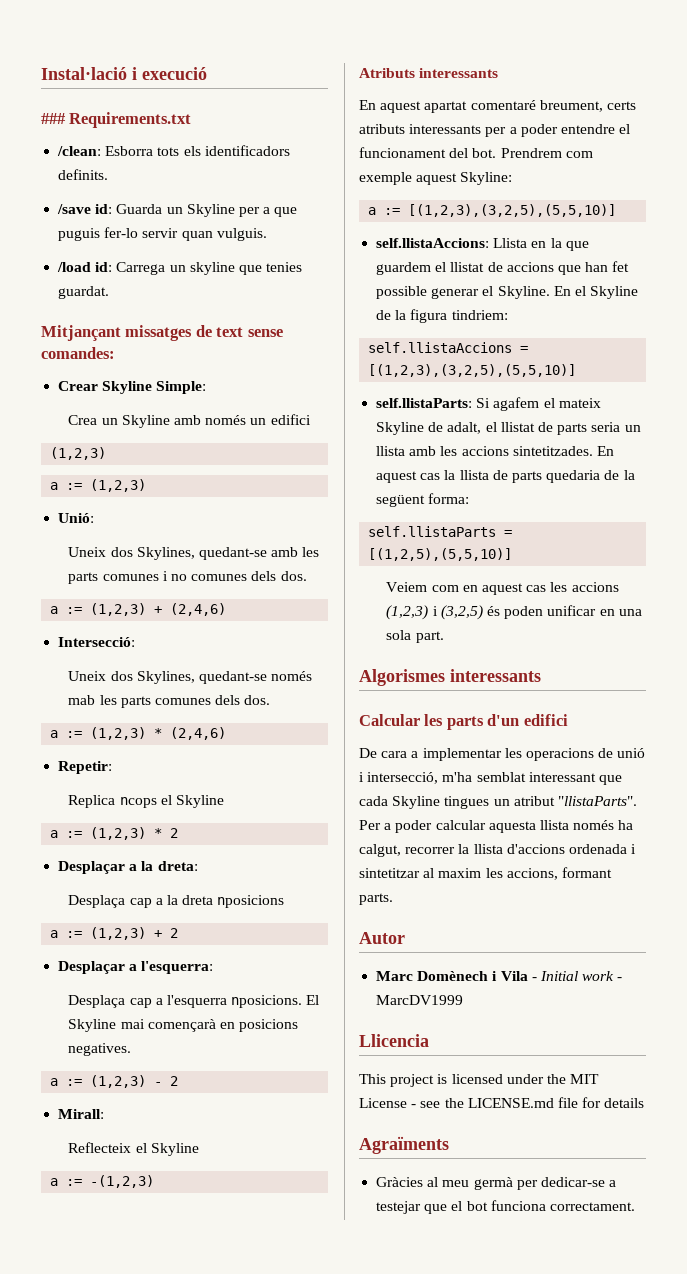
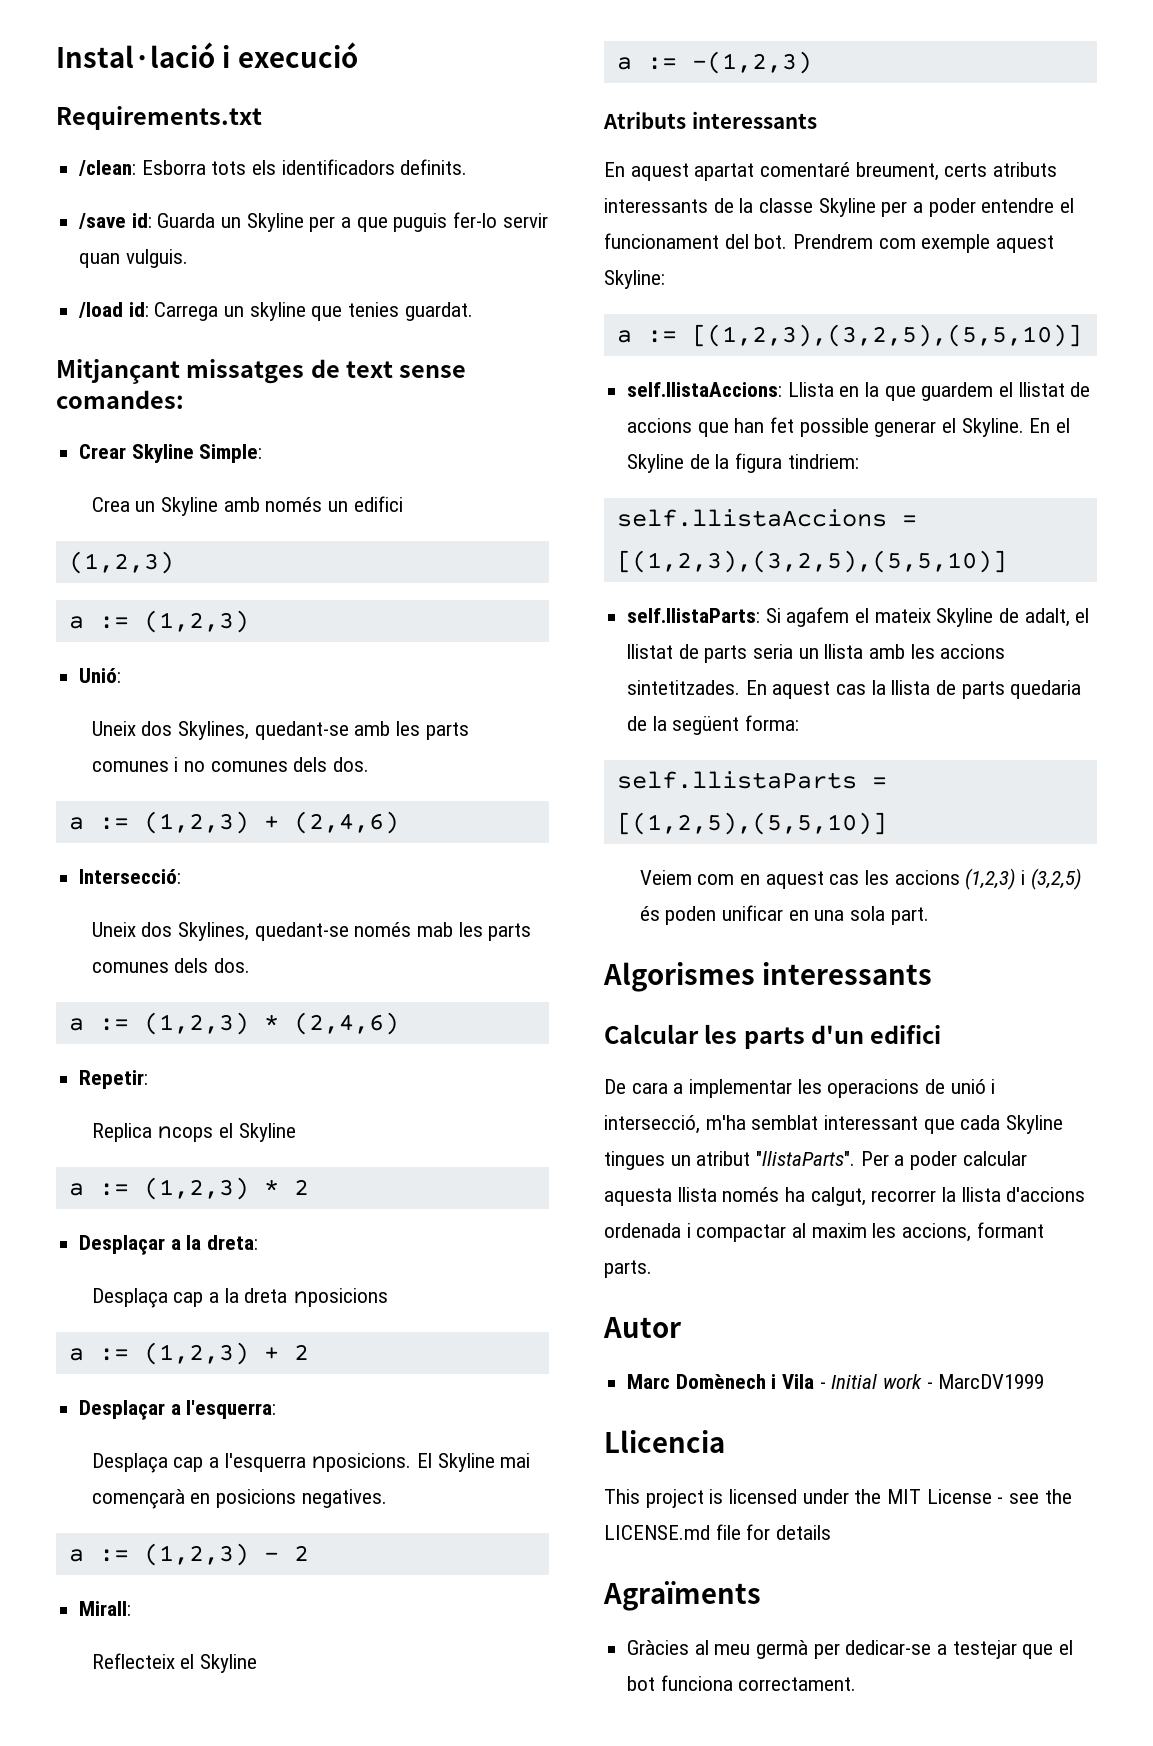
- ### Requirements.txt
+ Requirements.txt
- En aquest apartat comentaré breument, certs atributs interessants per a poder entendre el funcionament del bot.
+ En aquest apartat comentaré breument, certs atributs interessants de la classe Skyline per a poder entendre el funcionament del bot.
- Per a poder calcular aquesta llista només ha calgut, recorrer la llista d'accions ordenada i sintetitzar al maxim les accions, formant parts.
+ Per a poder calcular aquesta llista només ha calgut, recorrer la llista d'accions ordenada i compactar al maxim les accions, formant parts.

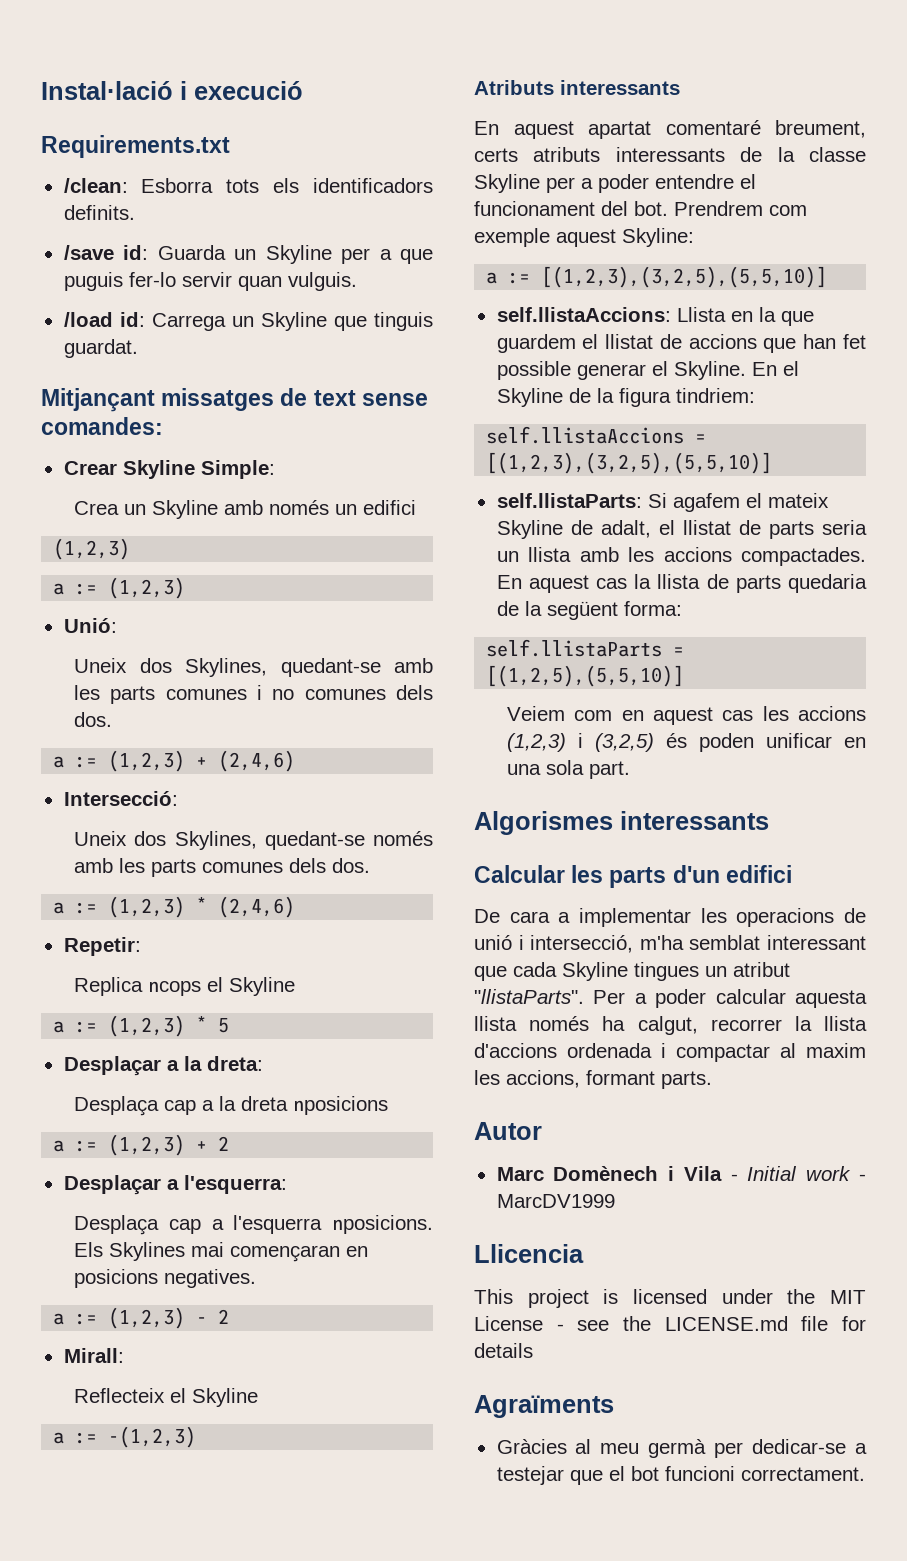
- /load id: Carrega un skyline que tenies guardat.
+ /load id: Carrega un Skyline que tinguis guardat.
- Uneix dos Skylines, quedant-se només mab les parts comunes dels dos.
+ Uneix dos Skylines, quedant-se només amb les parts comunes dels dos.
- a := (1,2,3) * 2
+ a := (1,2,3) * 5
- El Skyline mai començarà en posicions negatives.
+ Els Skylines mai començaran en posicions negatives.
- self.llistaParts: Si agafem el mateix Skyline de adalt, el llistat de parts seria un llista amb les accions sintetitzades.
+ self.llistaParts: Si agafem el mateix Skyline de adalt, el llistat de parts seria un llista amb les accions compactades.
- Gràcies al meu germà per dedicar-se a testejar que el bot funciona correctament.
+ Gràcies al meu germà per dedicar-se a testejar que el bot funcioni correctament.

